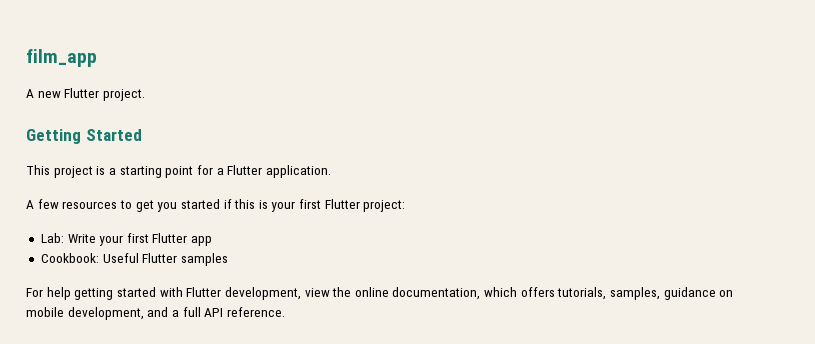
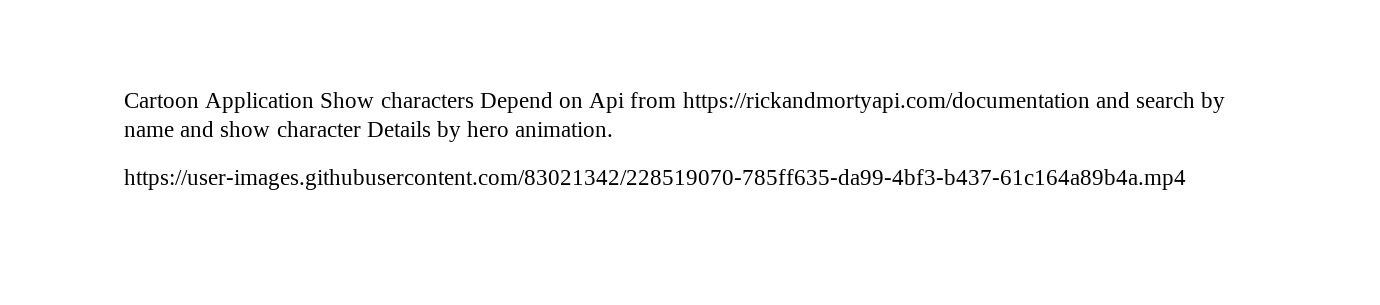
- film_app
- A new Flutter project.
- Getting Started
- This project is a starting point for a Flutter application.
- A few resources to get you started if this is your first Flutter project:
- Lab: Write your first Flutter app
- Cookbook: Useful Flutter samples
- For help getting started with Flutter development, view the online documentation, which offers tutorials, samples, guidance on mobile development, and a full API reference.
+ Cartoon Application Show characters Depend on Api from https://rickandmortyapi.com/documentation and search by name and show character Details by hero animation.
+ https://user-images.githubusercontent.com/83021342/228519070-785ff635-da99-4bf3-b437-61c164a89b4a.mp4

